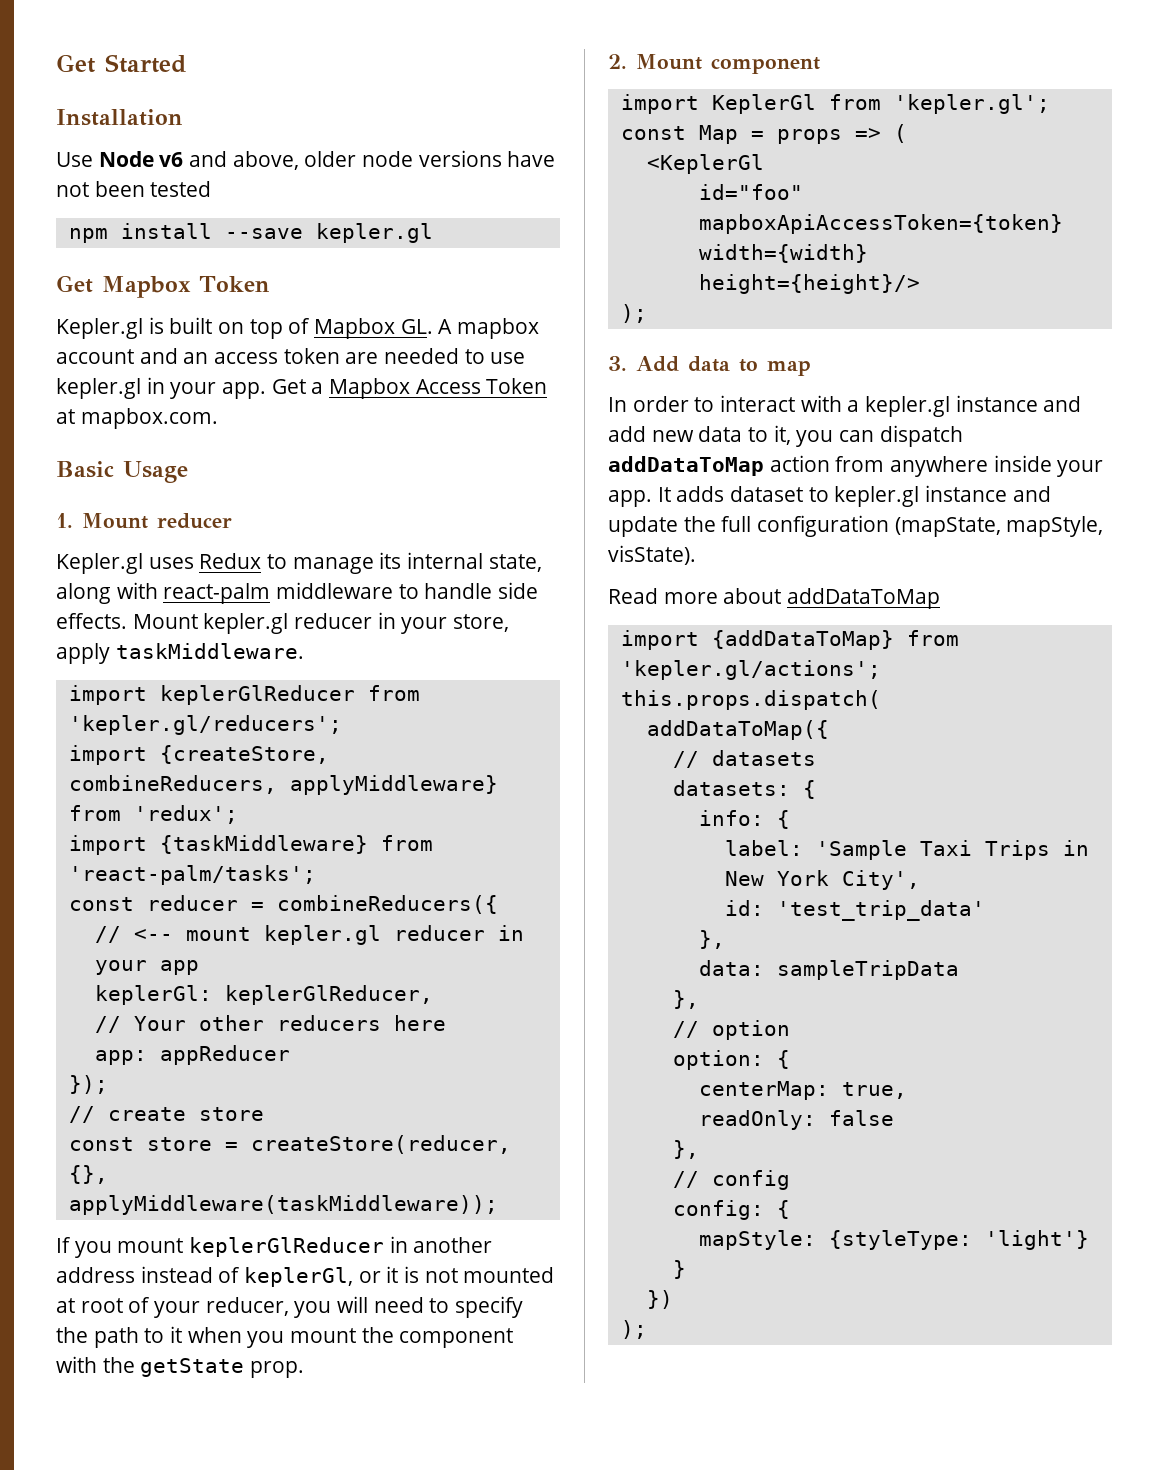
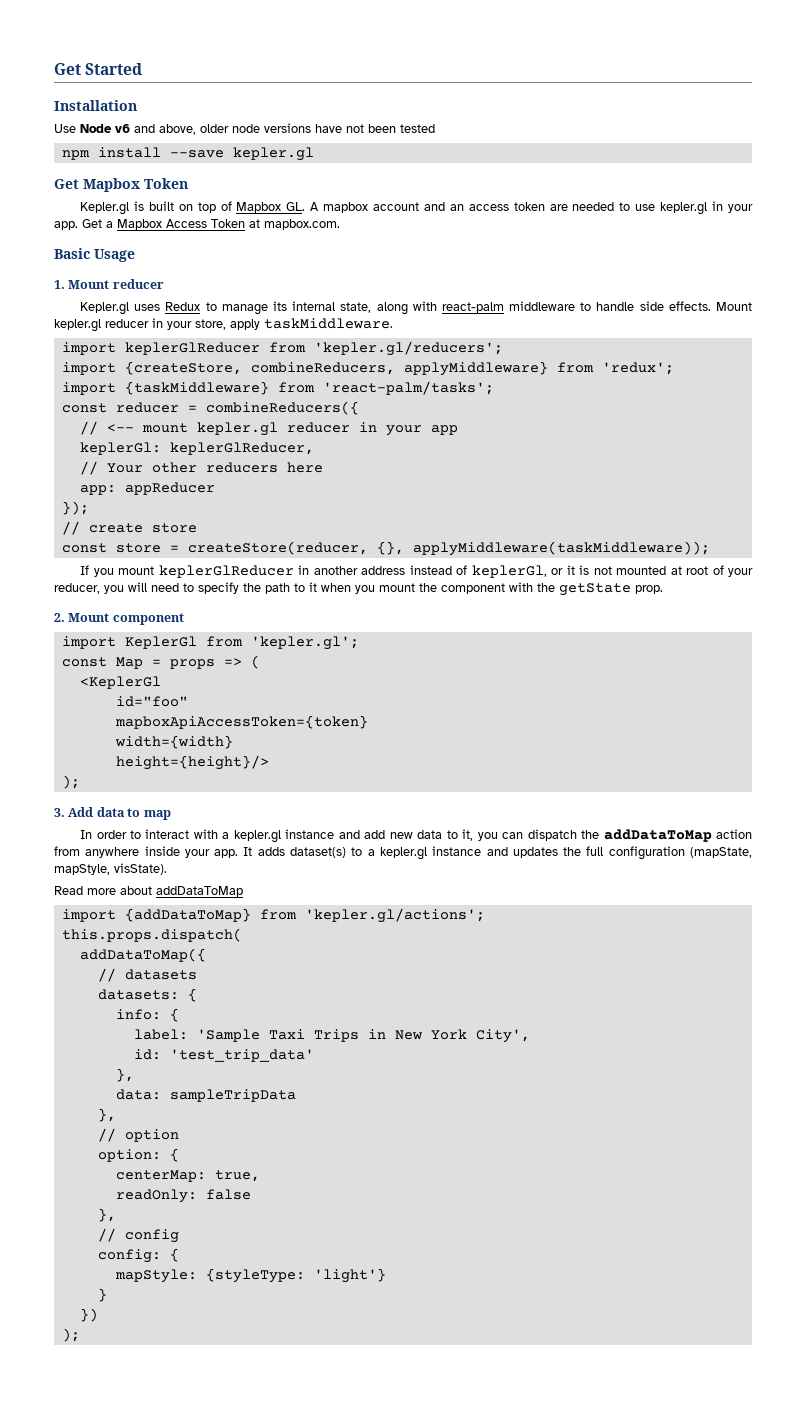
- In order to interact with a kepler.gl instance and add new data to it, you can dispatch addDataToMap action from anywhere inside your app.
+ In order to interact with a kepler.gl instance and add new data to it, you can dispatch the addDataToMap action from anywhere inside your app.
- It adds dataset to kepler.gl instance and update the full configuration (mapState, mapStyle, visState).
+ It adds dataset(s) to a kepler.gl instance and updates the full configuration (mapState, mapStyle, visState).

